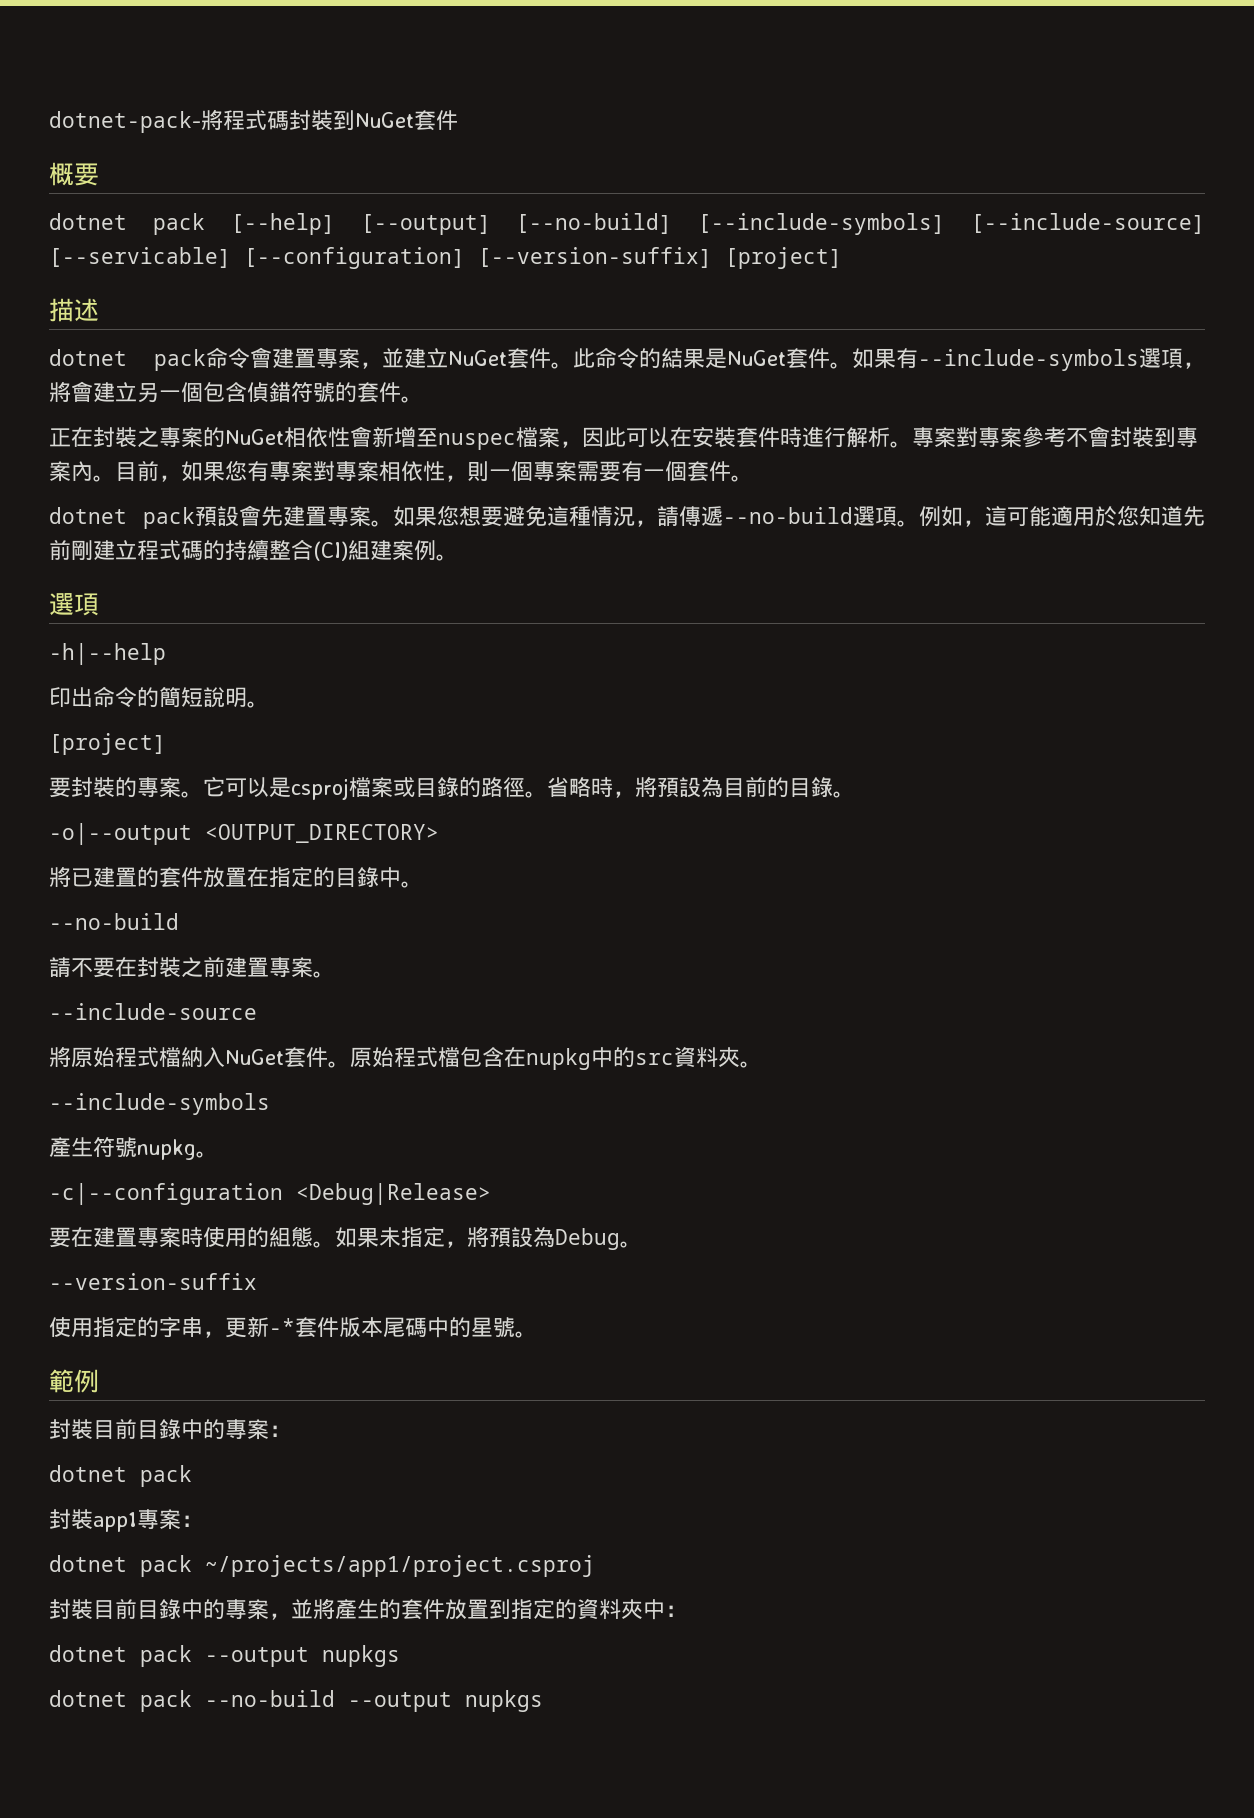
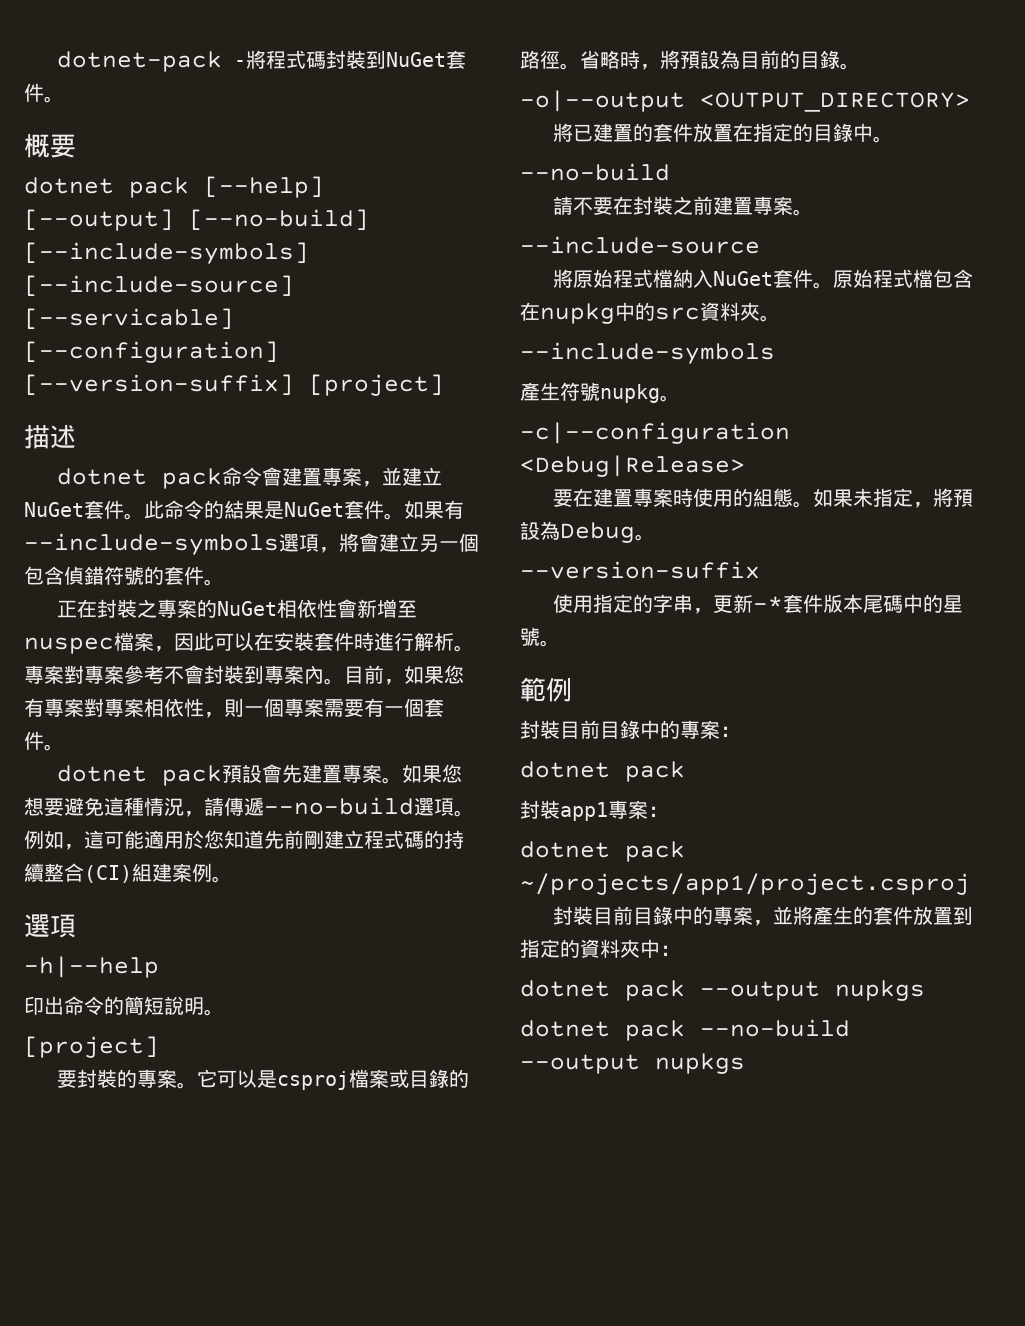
- dotnet-pack-將程式碼封裝到NuGet套件
+ dotnet-pack -將程式碼封裝到NuGet套件。

